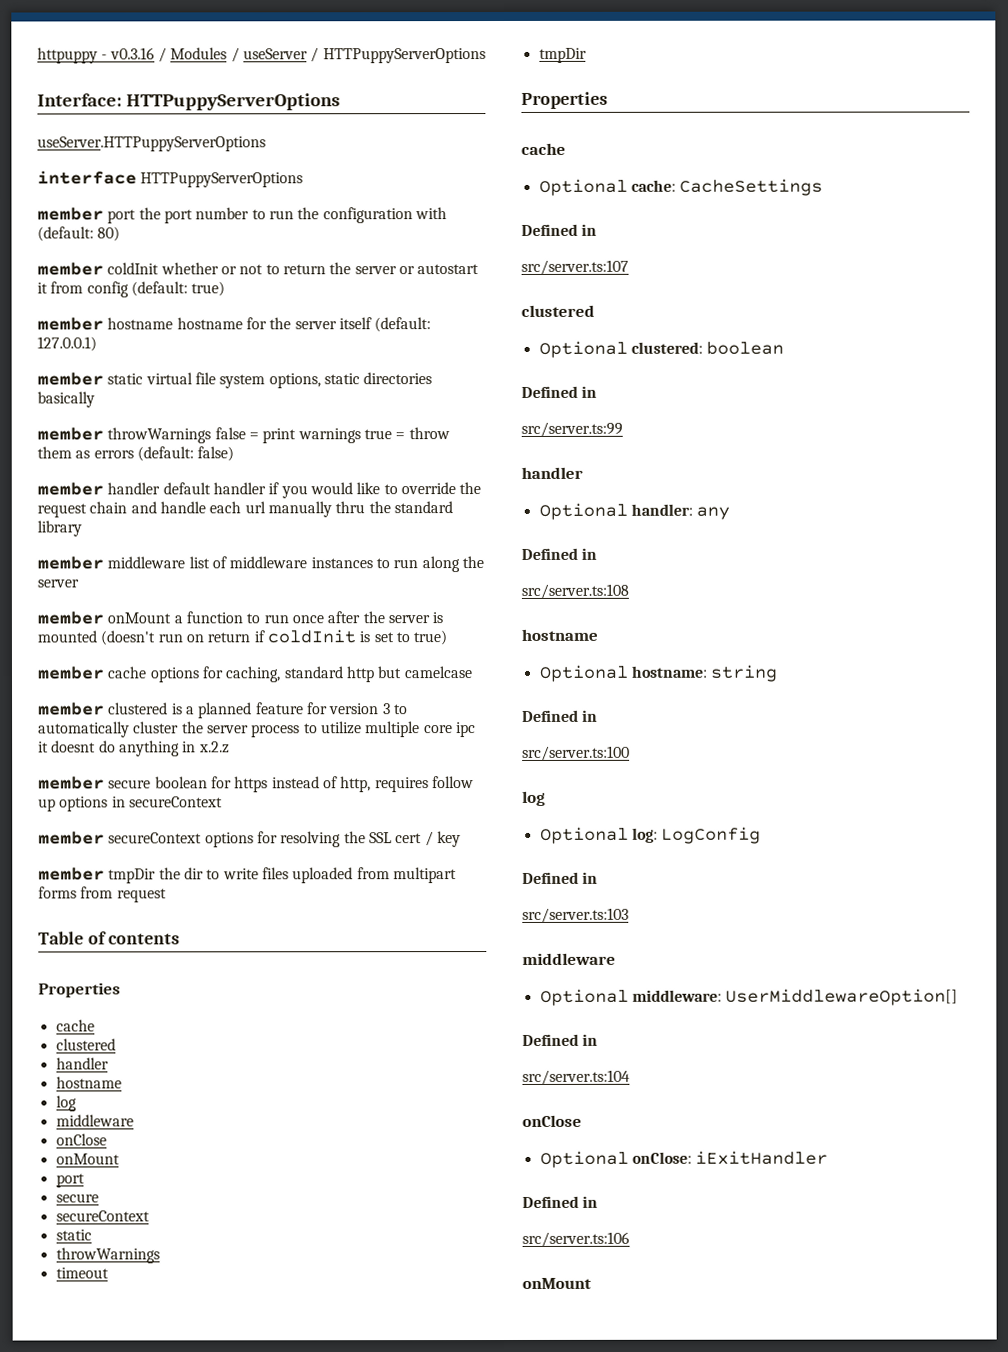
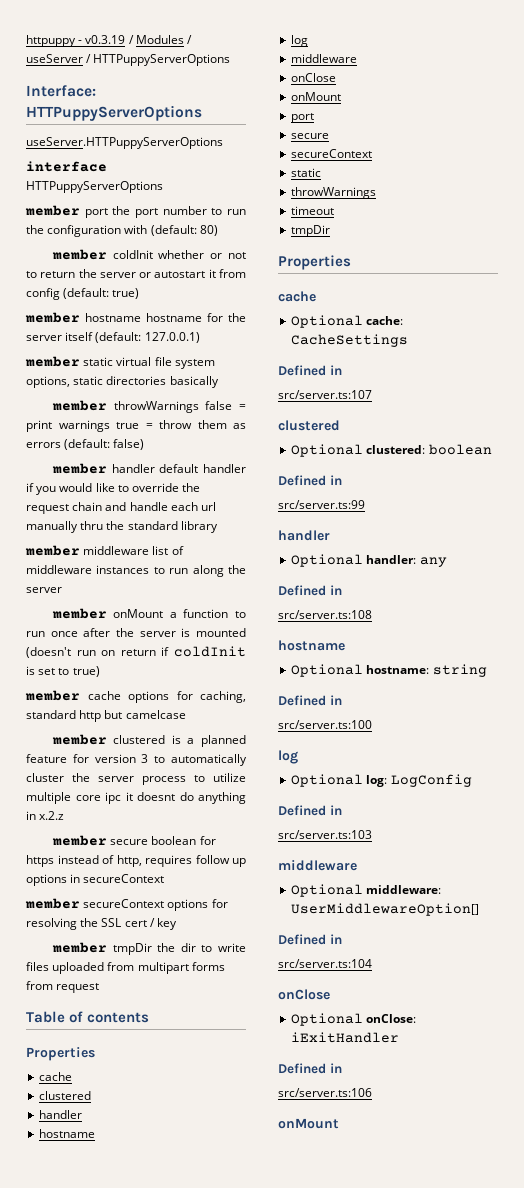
- httpuppy - v0.3.16 / Modules / useServer / HTTPuppyServerOptions
+ httpuppy - v0.3.19 / Modules / useServer / HTTPuppyServerOptions

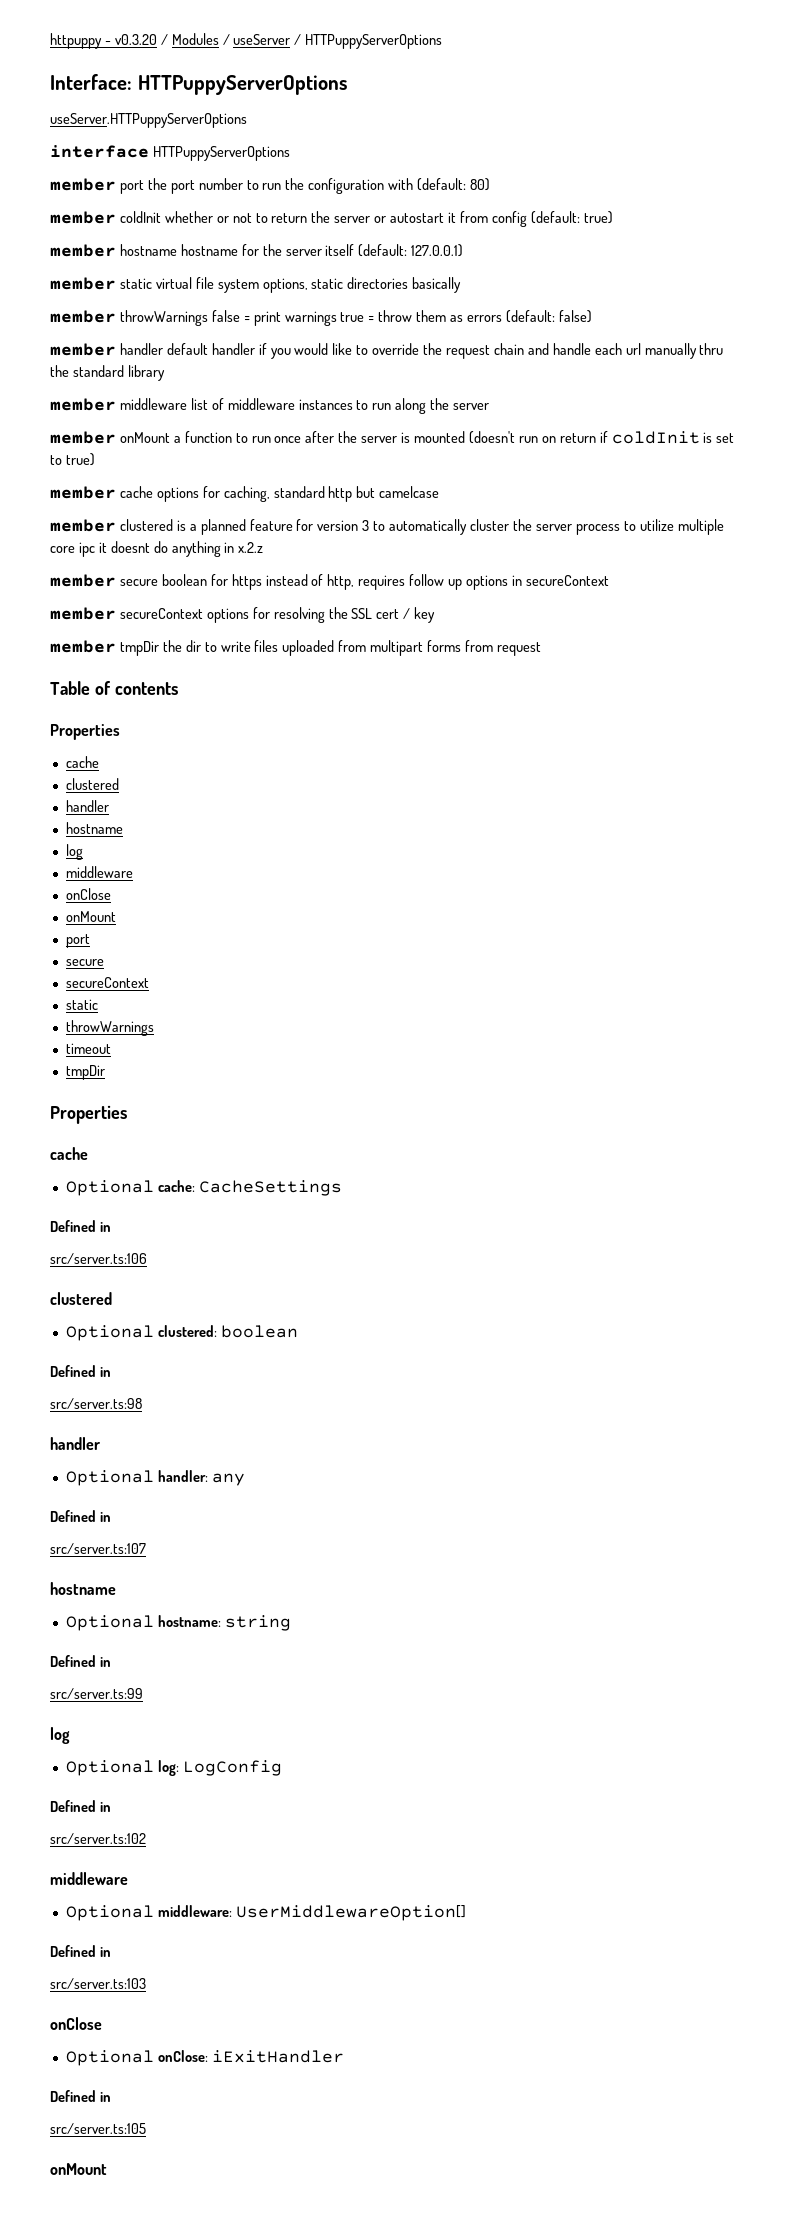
- httpuppy - v0.3.19 / Modules / useServer / HTTPuppyServerOptions
+ httpuppy - v0.3.20 / Modules / useServer / HTTPuppyServerOptions
- src/server.ts:107
+ src/server.ts:106
- src/server.ts:99
+ src/server.ts:98
- src/server.ts:108
+ src/server.ts:107
- src/server.ts:100
+ src/server.ts:99
- src/server.ts:103
+ src/server.ts:102
- src/server.ts:104
+ src/server.ts:103
- src/server.ts:106
+ src/server.ts:105

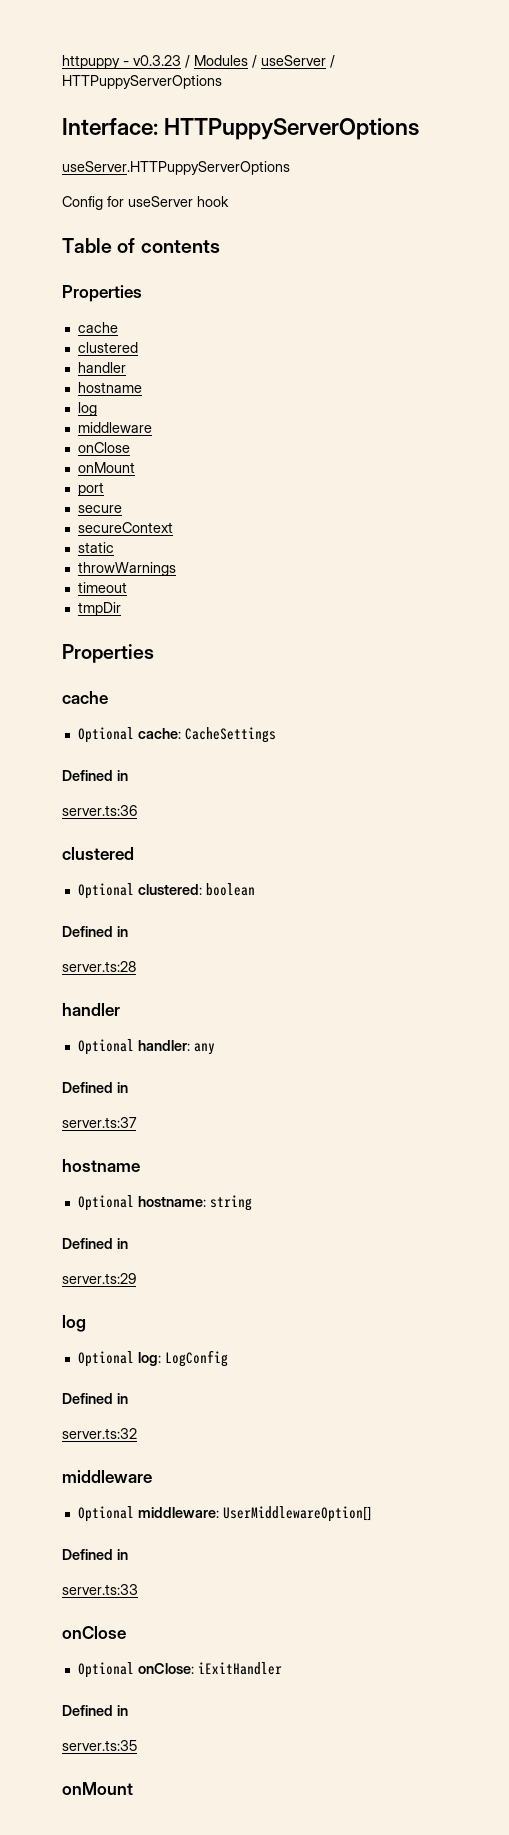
- httpuppy - v0.3.20 / Modules / useServer / HTTPuppyServerOptions
+ httpuppy - v0.3.23 / Modules / useServer / HTTPuppyServerOptions
- interface HTTPuppyServerOptions
- member port the port number to run the configuration with (default: 80)
- member coldInit whether or not to return the server or autostart it from config (default: true)
- member hostname hostname for the server itself (default: 127.0.0.1)
- member static virtual file system options, static directories basically
- member throwWarnings false = print warnings true = throw them as errors (default: false)
- member handler default handler if you would like to override the request chain and handle each url manually thru the standard library
- member middleware list of middleware instances to run along the server
- member onMount a function to run once after the server is mounted (doesn't run on return if coldInit is set to true)
- member cache options for caching, standard http but camelcase
- member clustered is a planned feature for version 3 to automatically cluster the server process to utilize multiple core ipc it doesnt do anything in x.2.z
- member secure boolean for https instead of http, requires follow up options in secureContext
- member secureContext options for resolving the SSL cert / key
- member tmpDir the dir to write files uploaded from multipart forms from request
+ Config for useServer hook
- src/server.ts:106
+ server.ts:36
- src/server.ts:98
+ server.ts:28
- src/server.ts:107
+ server.ts:37
- src/server.ts:99
+ server.ts:29
- src/server.ts:102
+ server.ts:32
- src/server.ts:103
+ server.ts:33
- src/server.ts:105
+ server.ts:35

